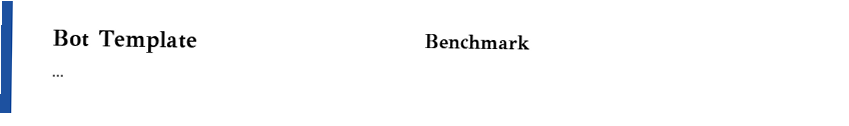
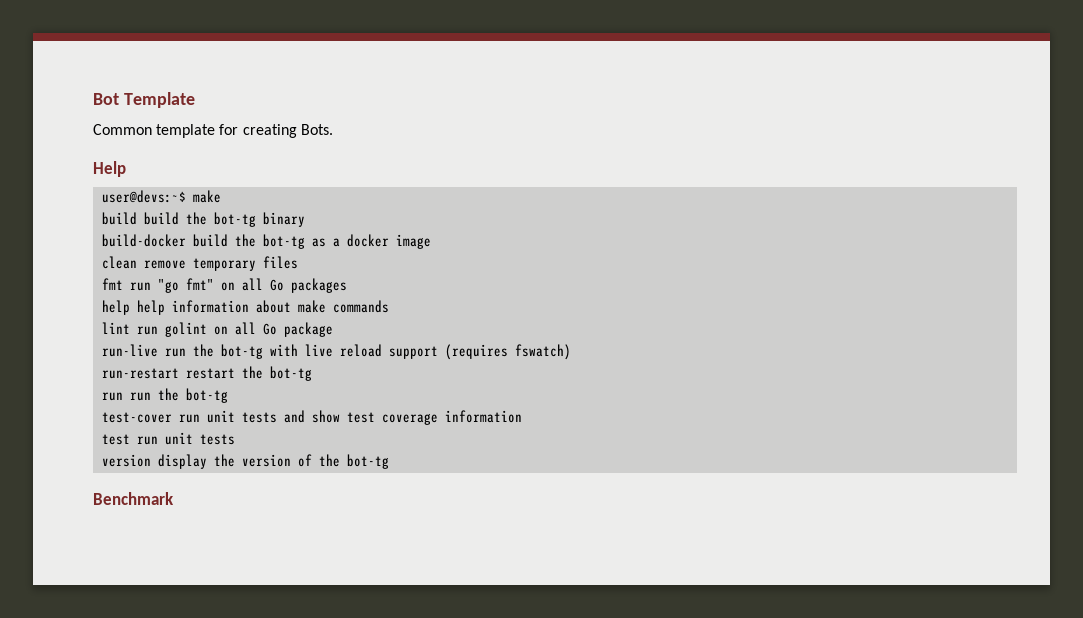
- ...
+ Common template for creating Bots.
+ Help
+ user@devs:~$ make
+ build build the bot-tg binary
+ build-docker build the bot-tg as a docker image
+ clean remove temporary files
+ fmt run "go fmt" on all Go packages
+ help help information about make commands
+ lint run golint on all Go package
+ run-live run the bot-tg with live reload support (requires fswatch)
+ run-restart restart the bot-tg
+ run run the bot-tg
+ test-cover run unit tests and show test coverage information
+ test run unit tests
+ version display the version of the bot-tg

